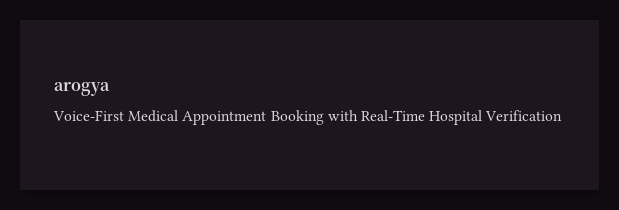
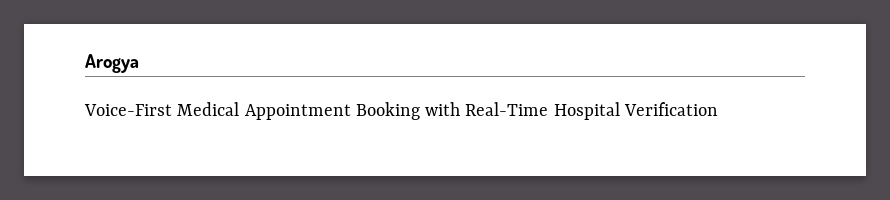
- arogya
+ Arogya

